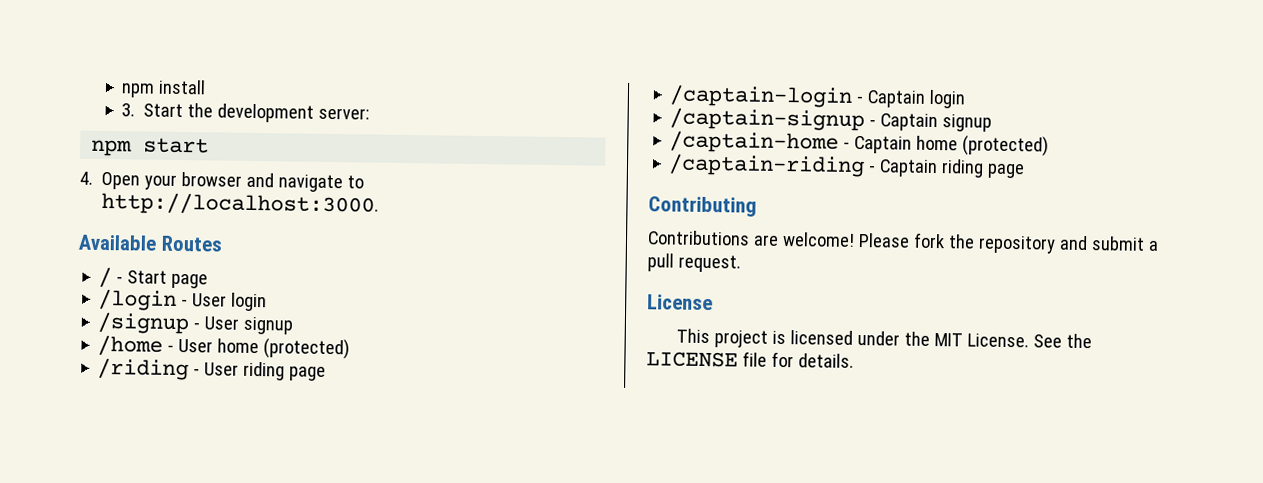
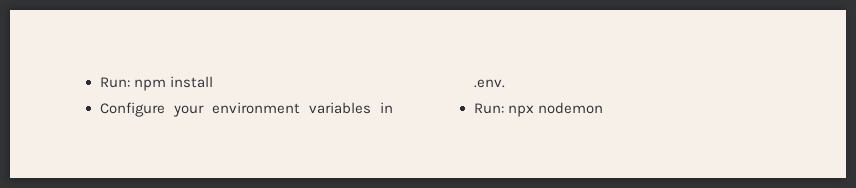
- npm install
+ Run: npm install
- 3. Start the development server:
- npm start
- 4. Open your browser and navigate to http://localhost:3000.
- Available Routes
- / - Start page
- /login - User login
- /signup - User signup
- /home - User home (protected)
- /riding - User riding page
- /captain-login - Captain login
- /captain-signup - Captain signup
- /captain-home - Captain home (protected)
- /captain-riding - Captain riding page
- Contributing
- Contributions are welcome! Please fork the repository and submit a pull request.
- License
- This project is licensed under the MIT License. See the LICENSE file for details.
+ Configure your environment variables in .env.
+ Run: npx nodemon

